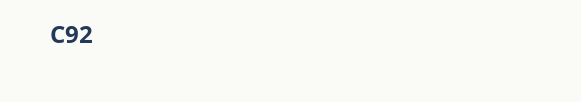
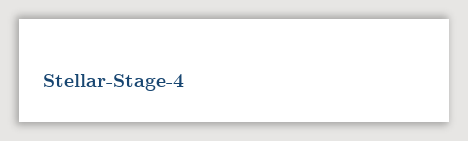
- C92
+ Stellar-Stage-4

